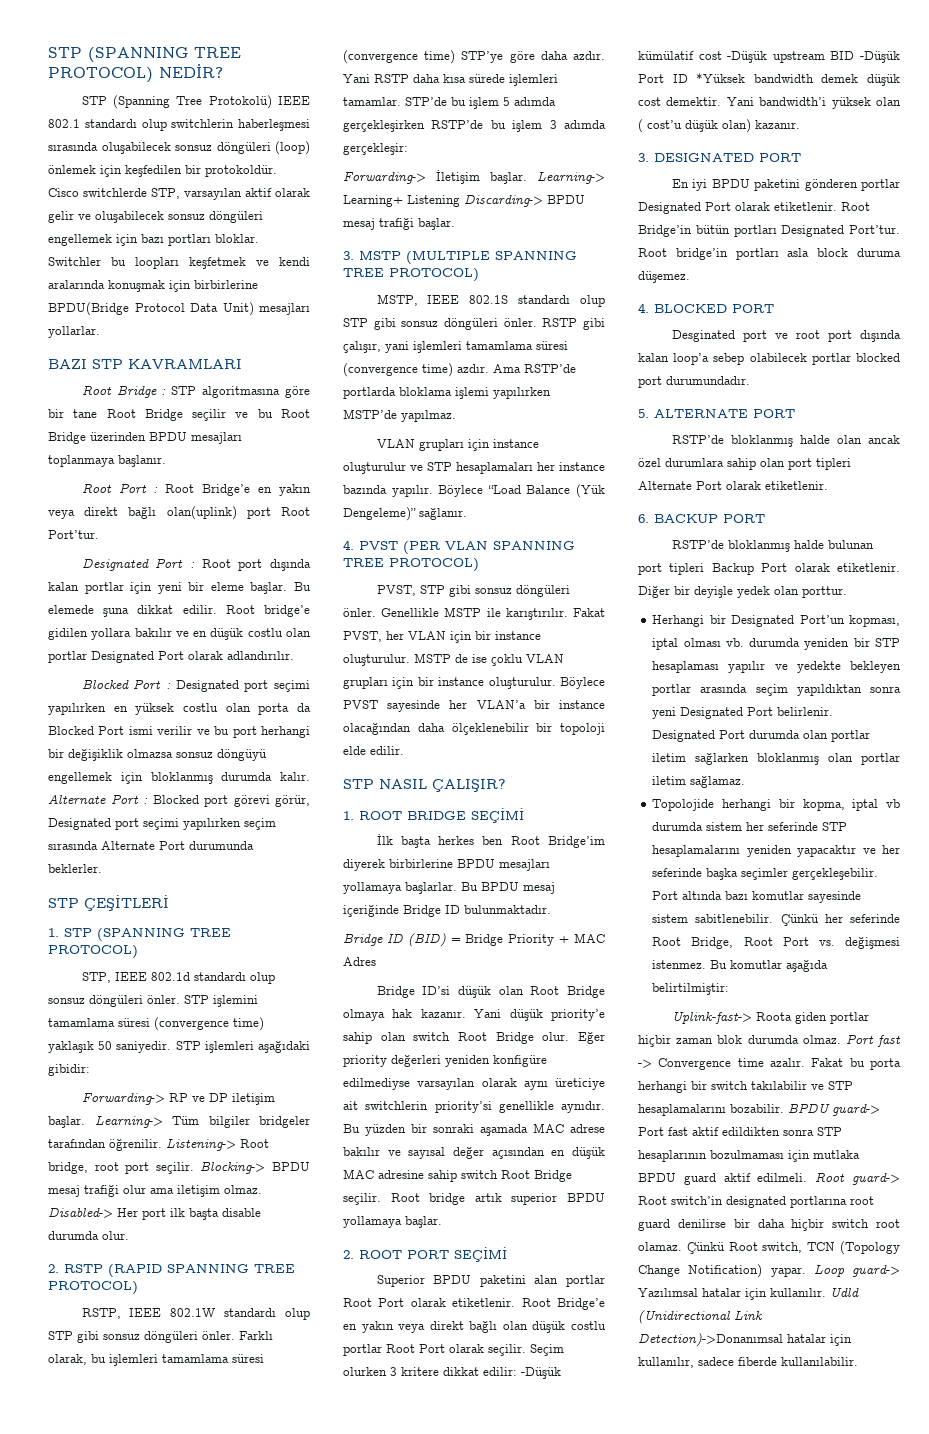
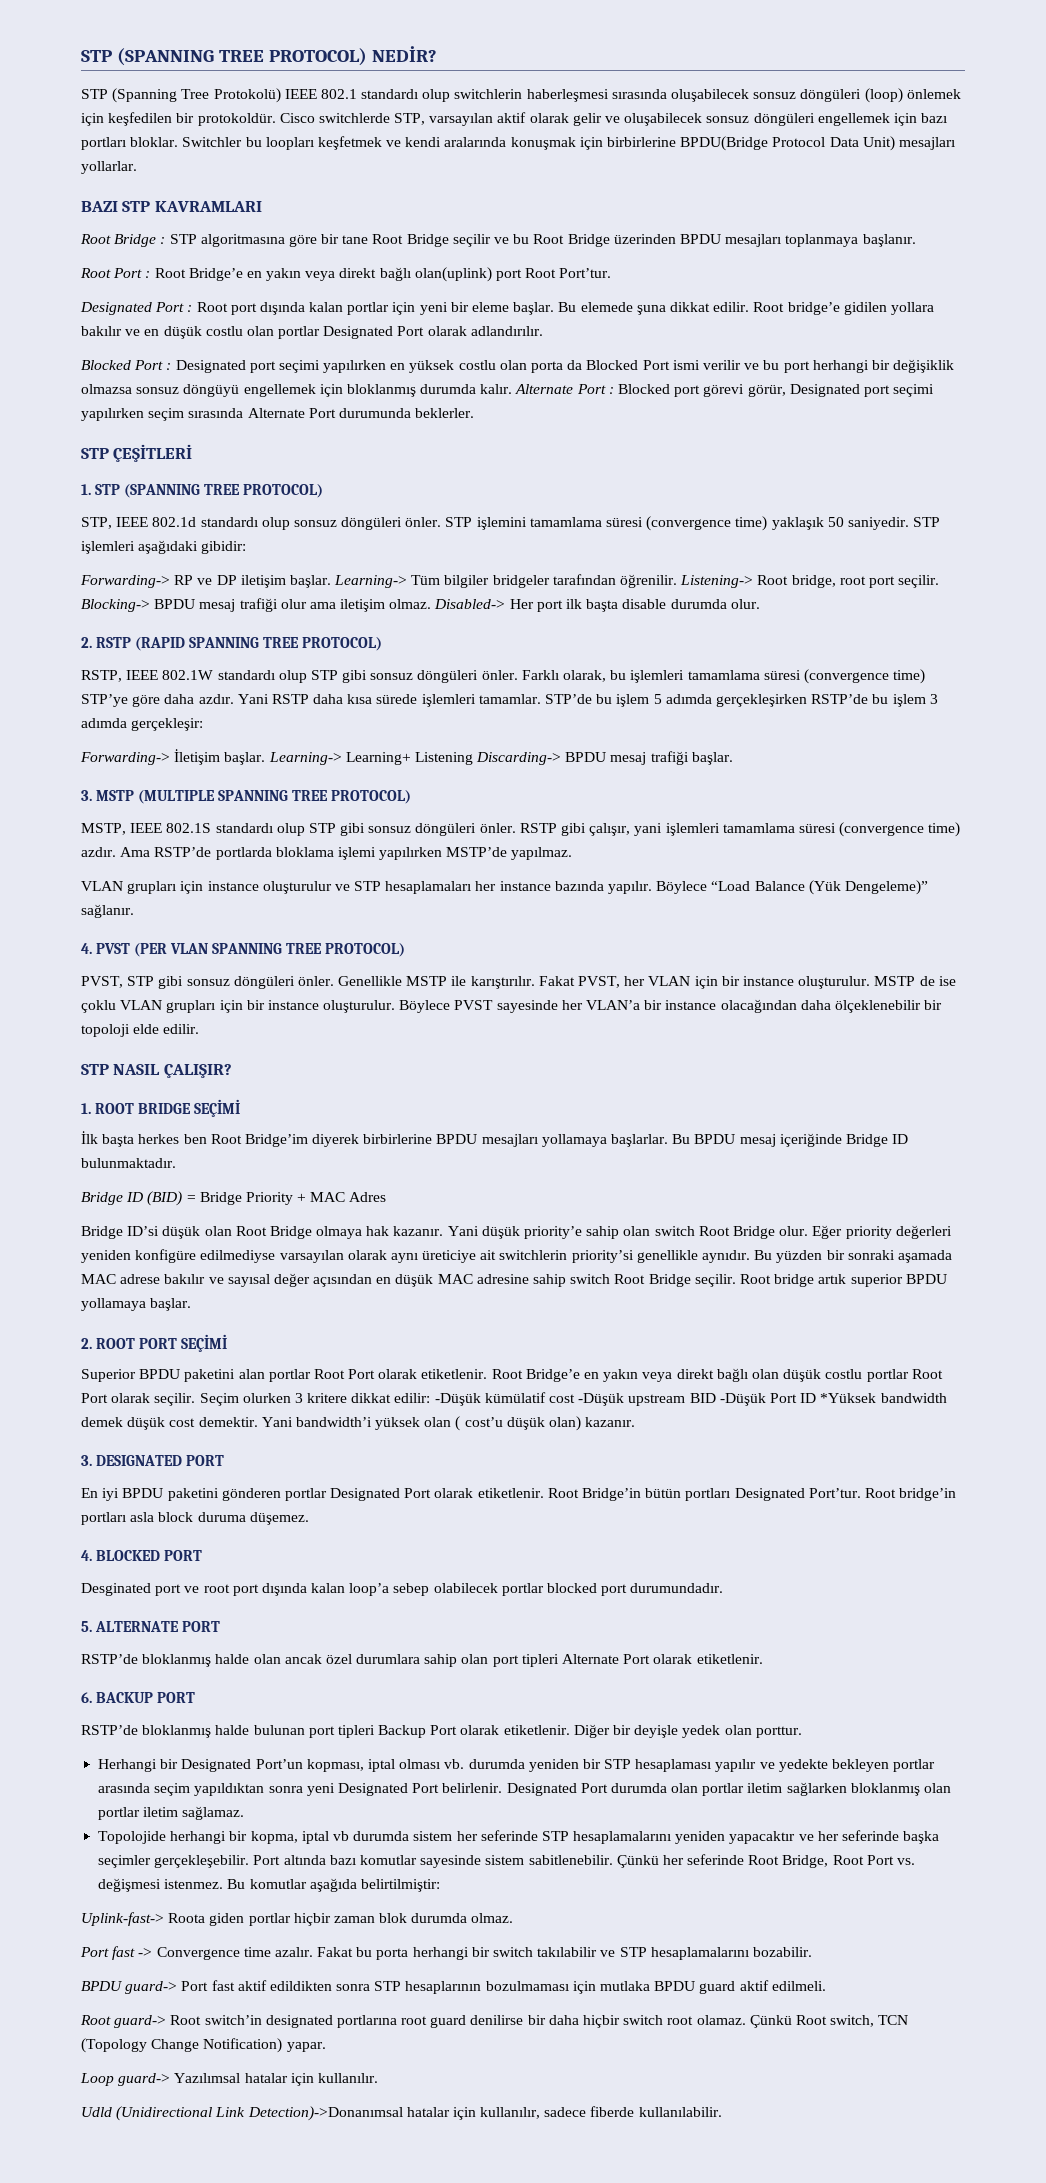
- Uplink-fast-> Roota giden portlar hiçbir zaman blok durumda olmaz. Port fast -> Convergence time azalır.
+ Uplink-fast-> Roota giden portlar hiçbir zaman blok durumda olmaz.
+ Port fast -> Convergence time azalır.
- Fakat bu porta herhangi bir switch takılabilir ve STP hesaplamalarını bozabilir. BPDU guard-> Port fast aktif edildikten sonra STP hesaplarının bozulmaması için mutlaka BPDU guard aktif edilmeli. Root guard-> Root switch’in designated portlarına root guard denilirse bir daha hiçbir switch root olamaz.
+ Fakat bu porta herhangi bir switch takılabilir ve STP hesaplamalarını bozabilir.
+ BPDU guard-> Port fast aktif edildikten sonra STP hesaplarının bozulmaması için mutlaka BPDU guard aktif edilmeli.
+ Root guard-> Root switch’in designated portlarına root guard denilirse bir daha hiçbir switch root olamaz.
- Çünkü Root switch, TCN (Topology Change Notification) yapar. Loop guard-> Yazılımsal hatalar için kullanılır. Udld (Unidirectional Link Detection)->Donanımsal hatalar için kullanılır, sadece fiberde kullanılabilir.
+ Çünkü Root switch, TCN (Topology Change Notification) yapar.
+ Loop guard-> Yazılımsal hatalar için kullanılır.
+ Udld (Unidirectional Link Detection)->Donanımsal hatalar için kullanılır, sadece fiberde kullanılabilir.

